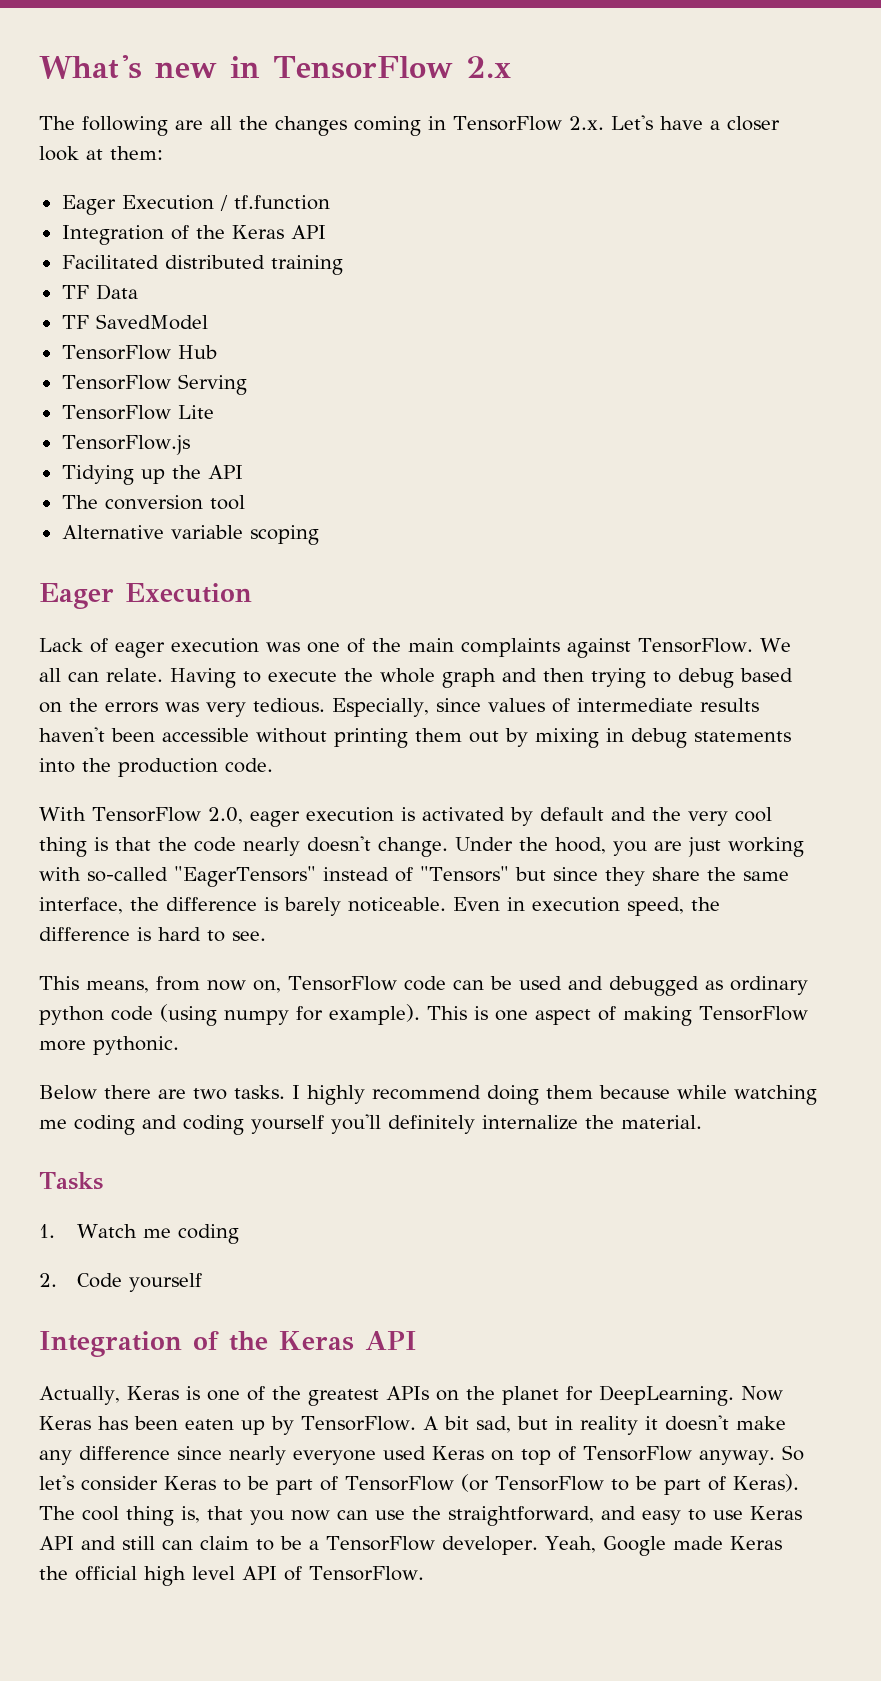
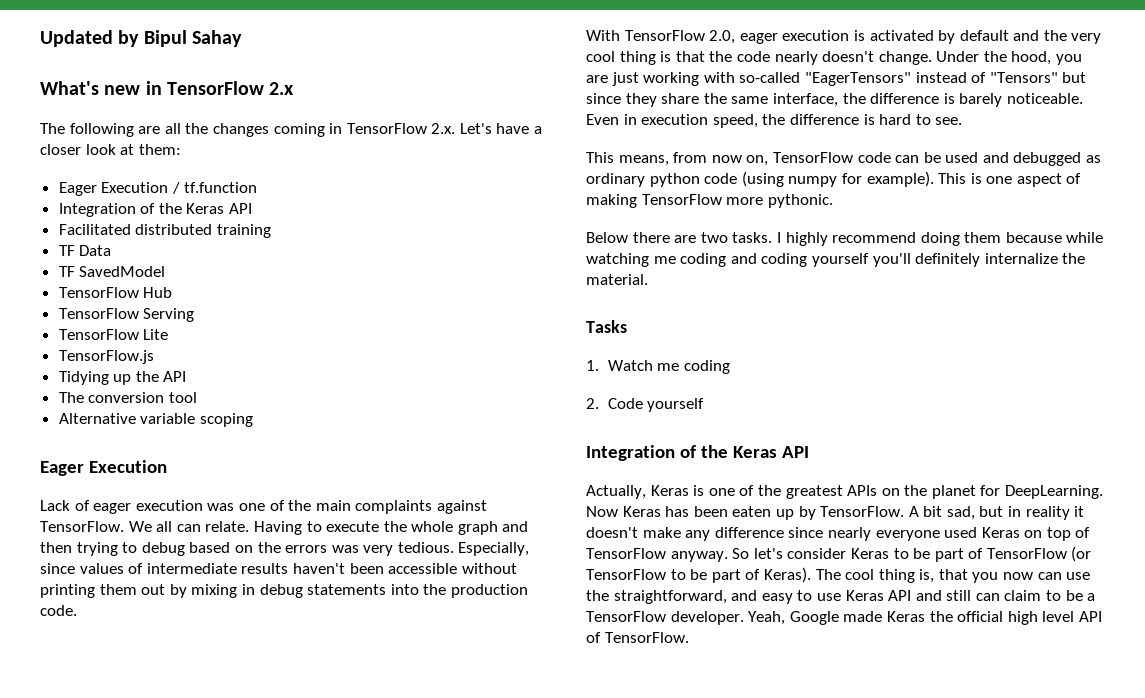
+ Updated by Bipul Sahay

